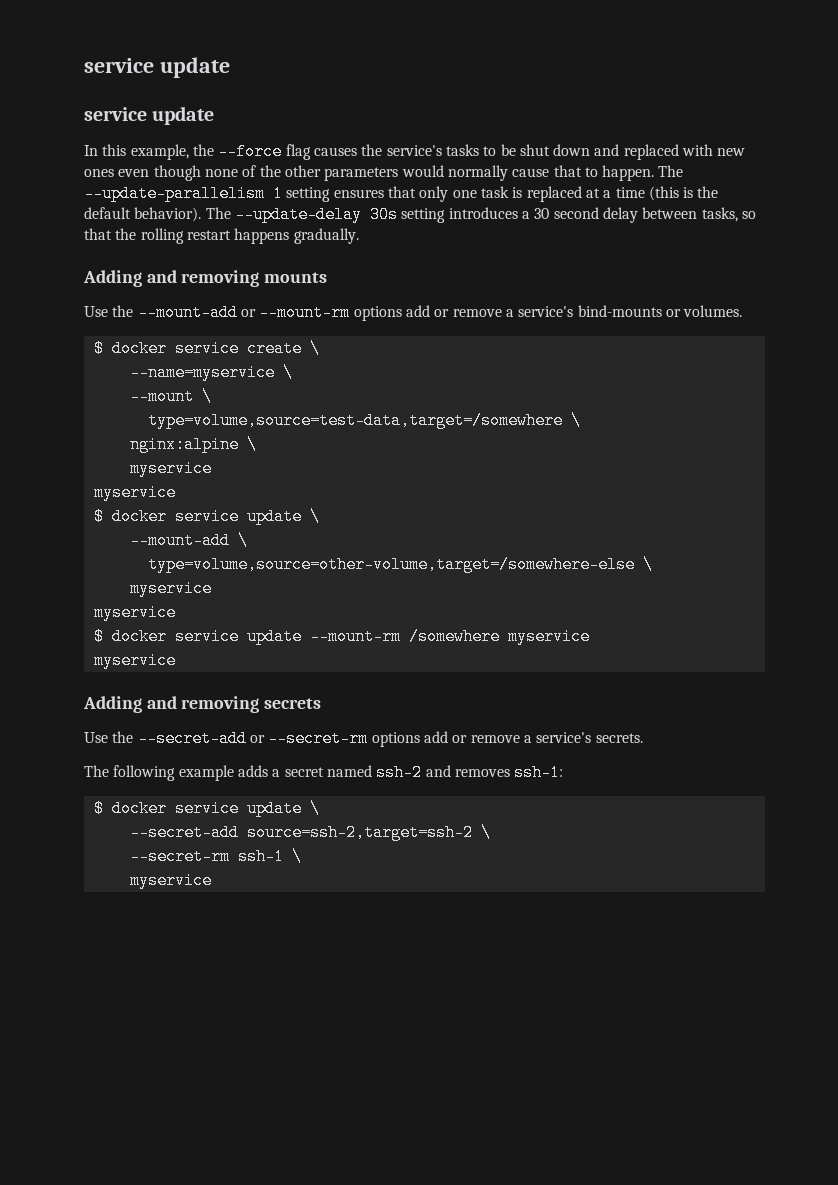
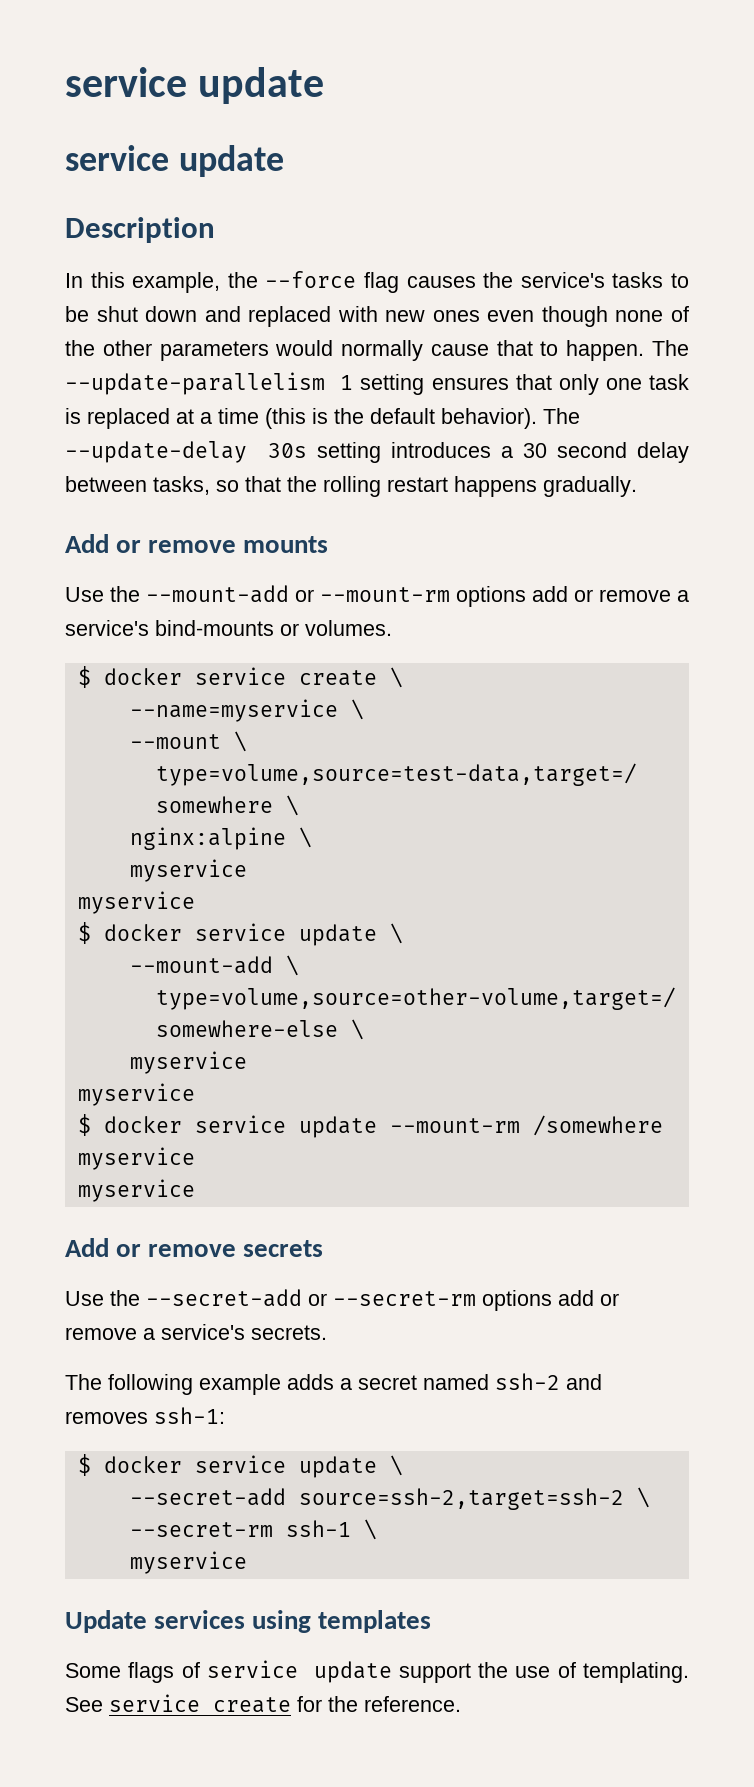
+ Description
- Adding and removing mounts
+ Add or remove mounts
- Adding and removing secrets
+ Add or remove secrets
+ Update services using templates
+ Some flags of service update support the use of templating. See service create for the reference.

